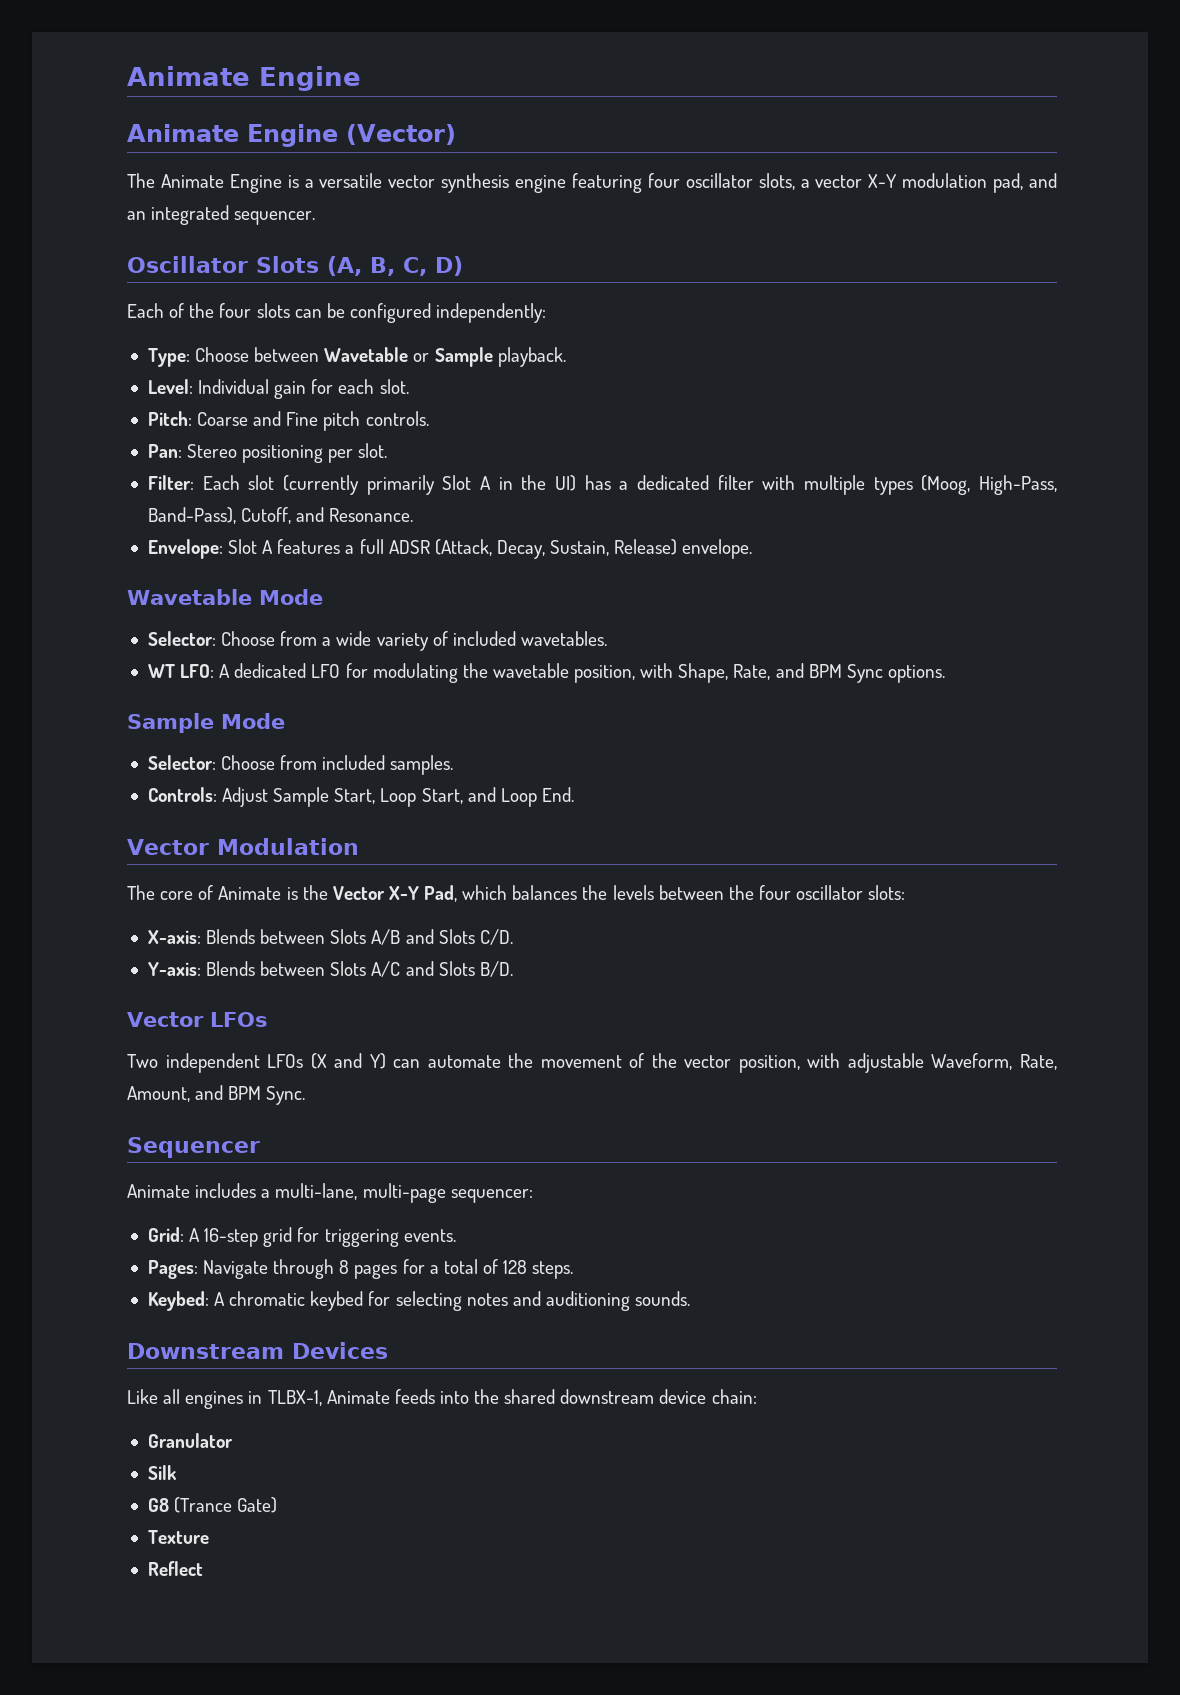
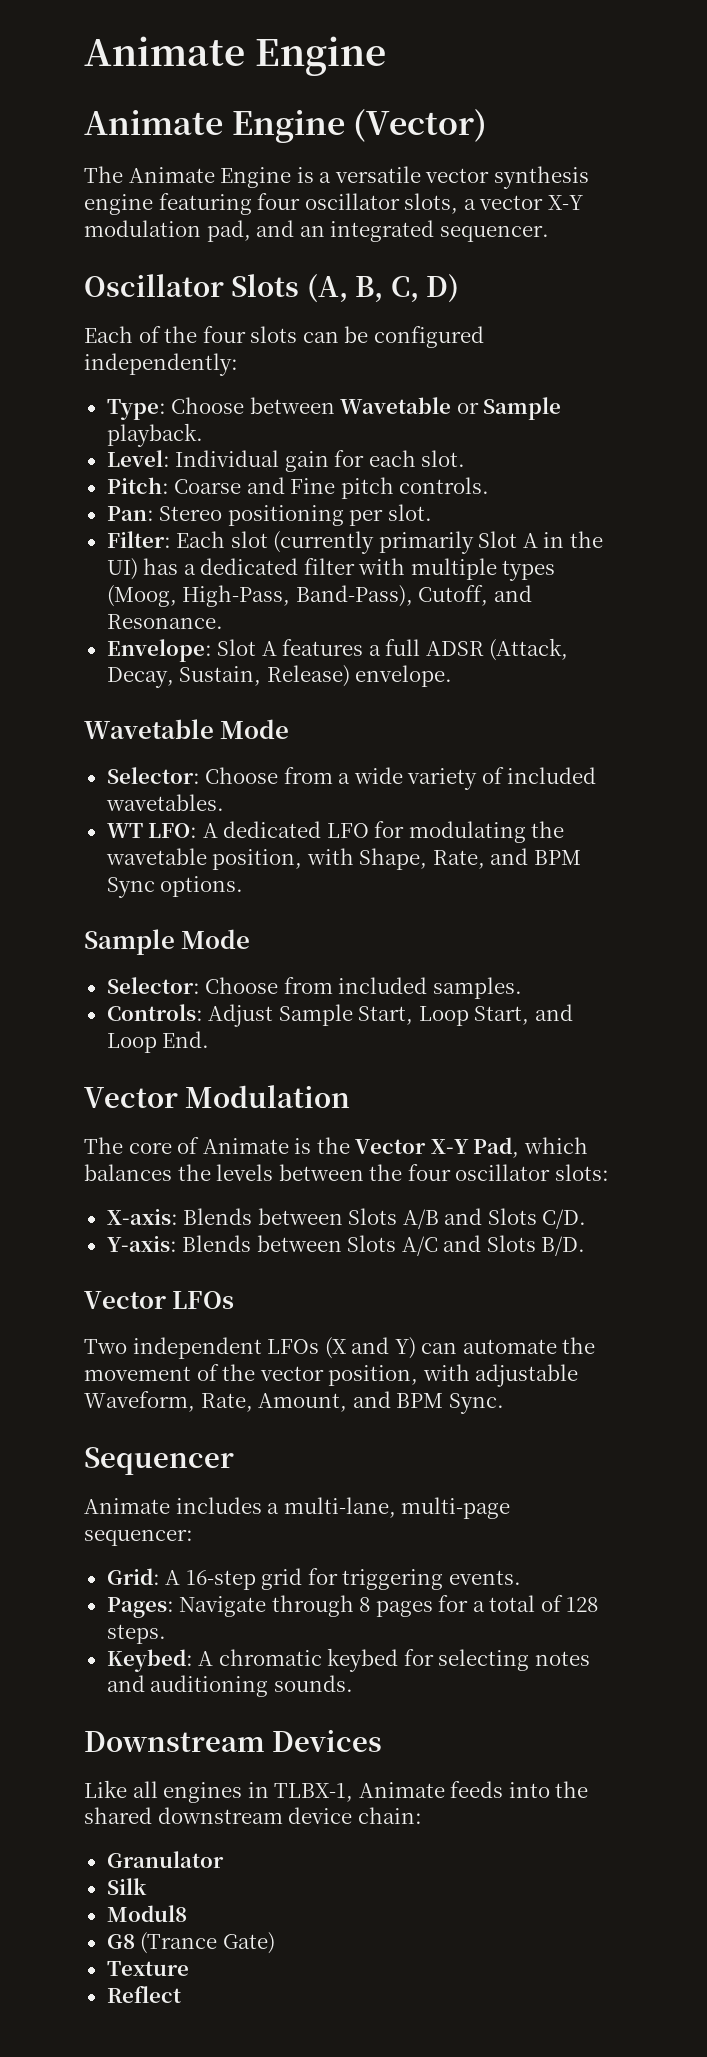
+ Modul8

